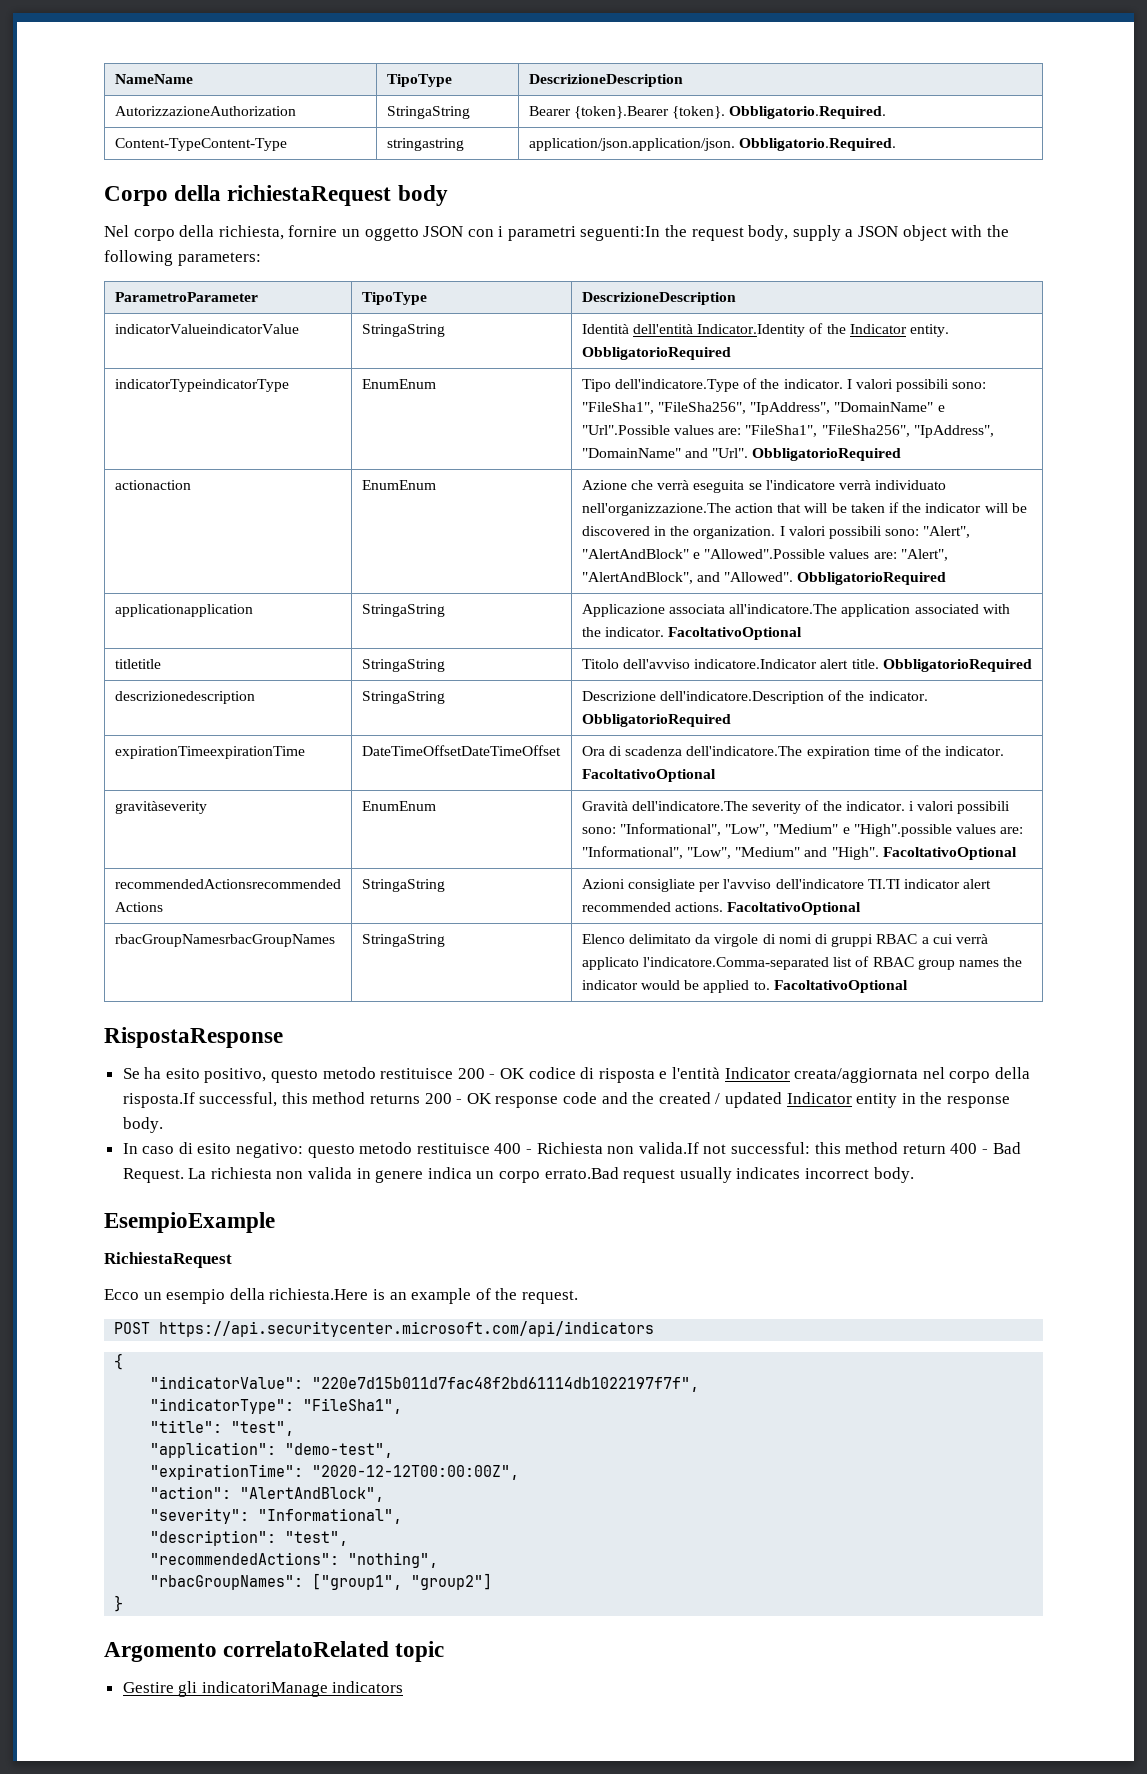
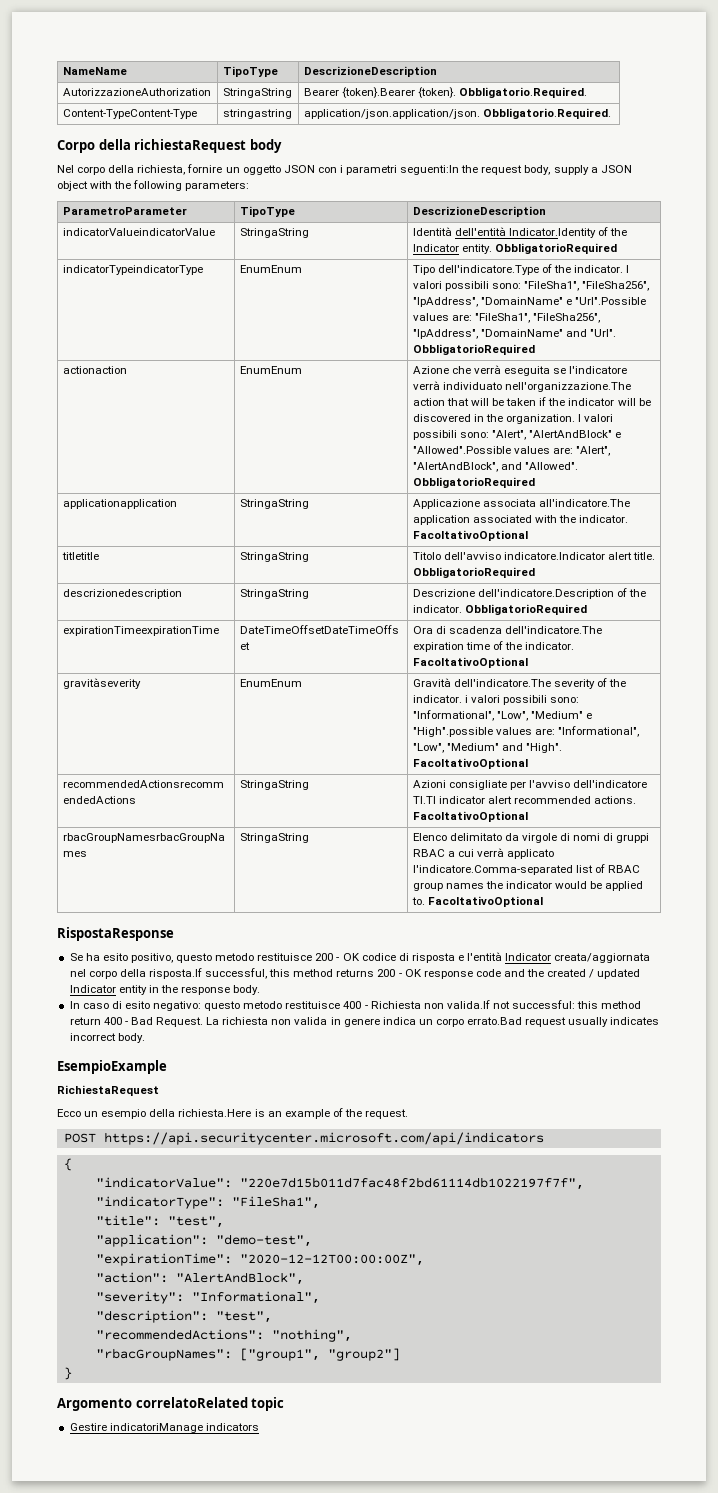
- Gestire gli indicatoriManage indicators
+ Gestire indicatoriManage indicators

